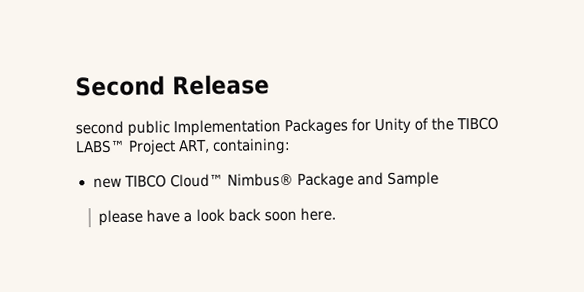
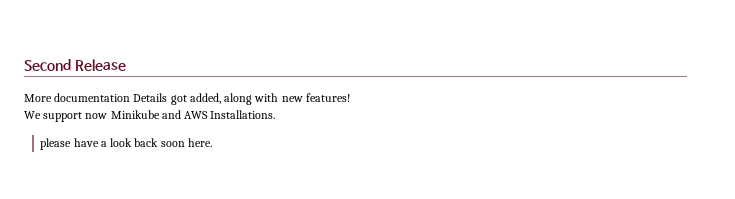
- second public Implementation Packages for Unity of the TIBCO LABS™ Project ART, containing:
- new TIBCO Cloud™ Nimbus® Package and Sample
+ More documentation Details got added, along with new features!
+ We support now Minikube and AWS Installations.

